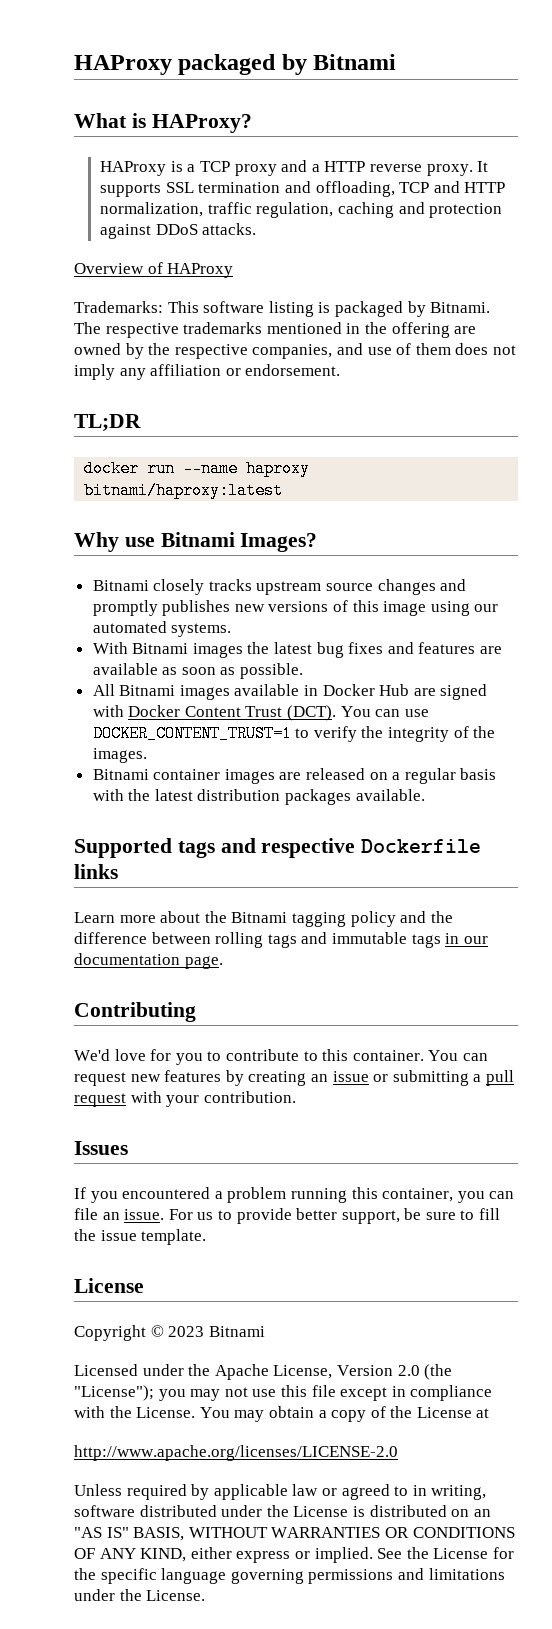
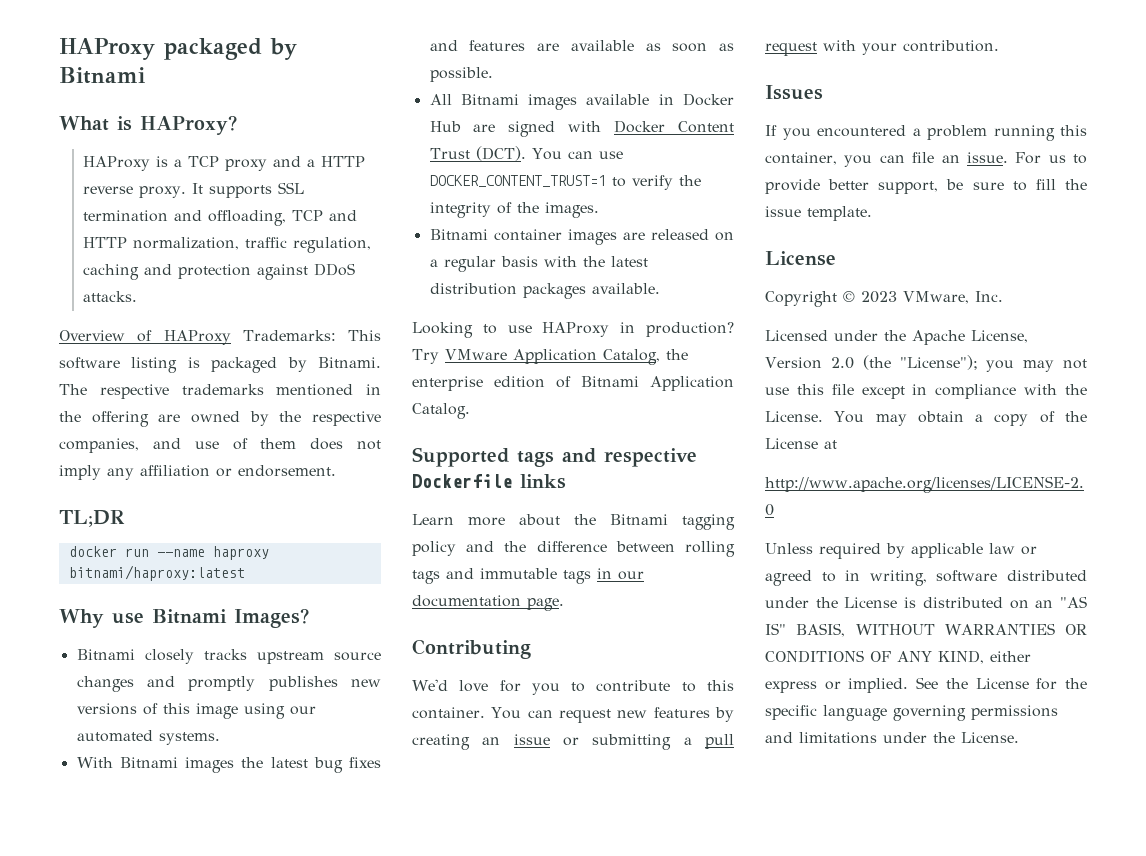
- Overview of HAProxy
- Trademarks: This software listing is packaged by Bitnami.
+ Overview of HAProxy Trademarks: This software listing is packaged by Bitnami.
+ Looking to use HAProxy in production? Try VMware Application Catalog, the enterprise edition of Bitnami Application Catalog.
- Copyright © 2023 Bitnami
+ Copyright © 2023 VMware, Inc.

